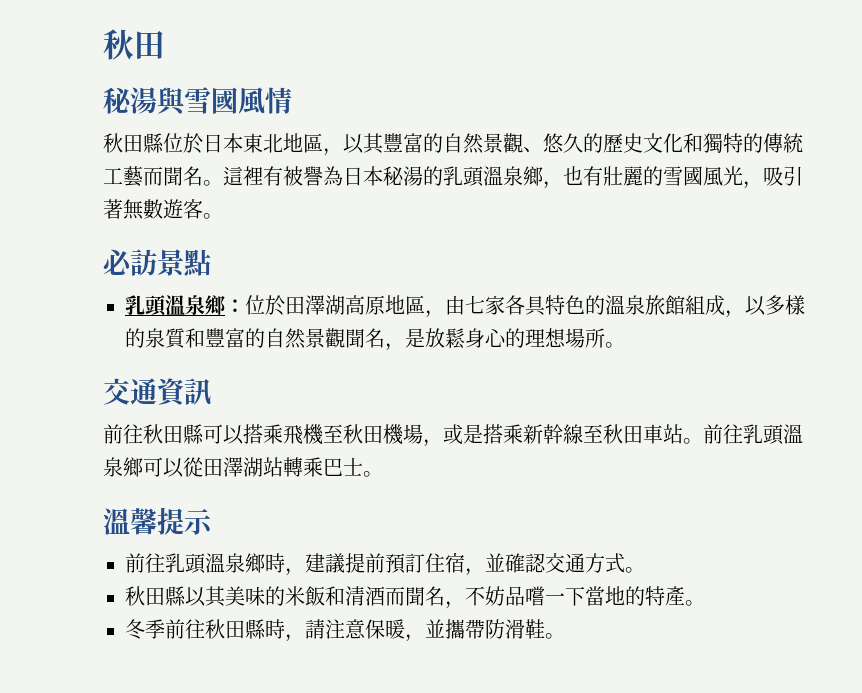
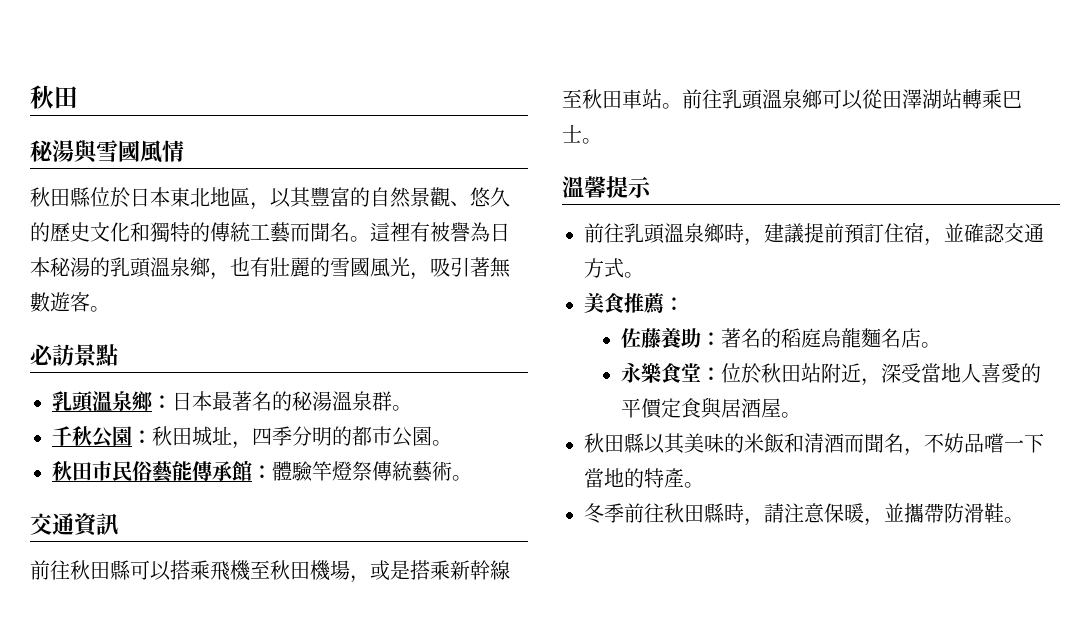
- 乳頭溫泉鄉：位於田澤湖高原地區，由七家各具特色的溫泉旅館組成，以多樣的泉質和豐富的自然景觀聞名，是放鬆身心的理想場所。
+ 乳頭溫泉鄉：日本最著名的秘湯溫泉群。
+ 千秋公園：秋田城址，四季分明的都市公園。
+ 秋田市民俗藝能傳承館：體驗竿燈祭傳統藝術。
+ 美食推薦：
+ 佐藤養助：著名的稻庭烏龍麵名店。
+ 永樂食堂：位於秋田站附近，深受當地人喜愛的平價定食與居酒屋。

